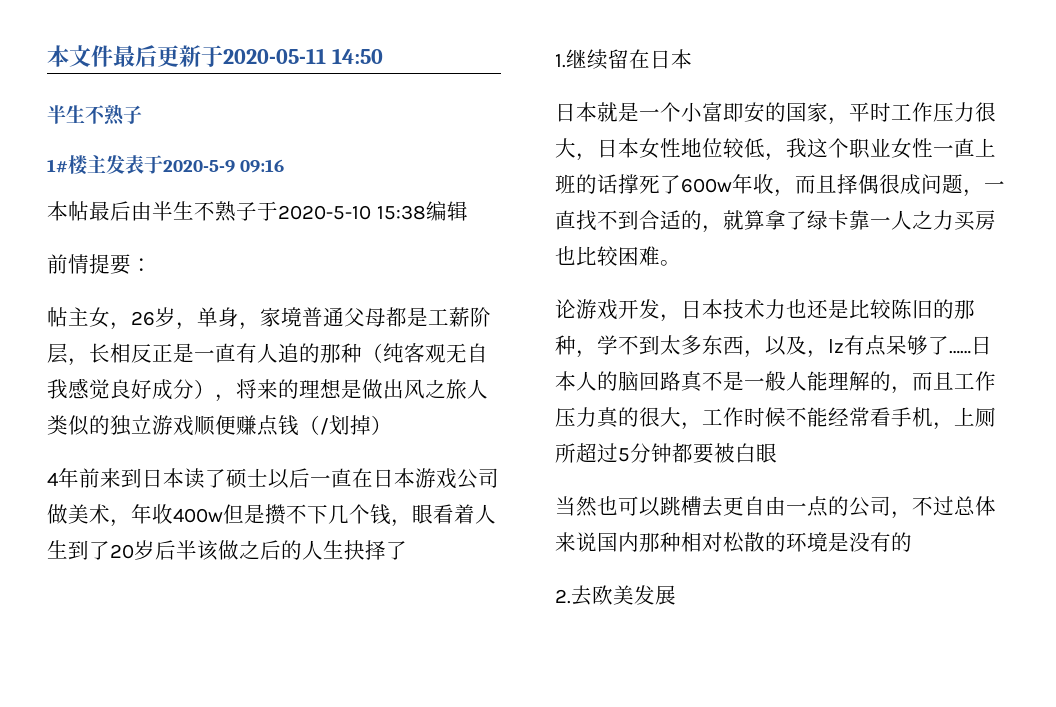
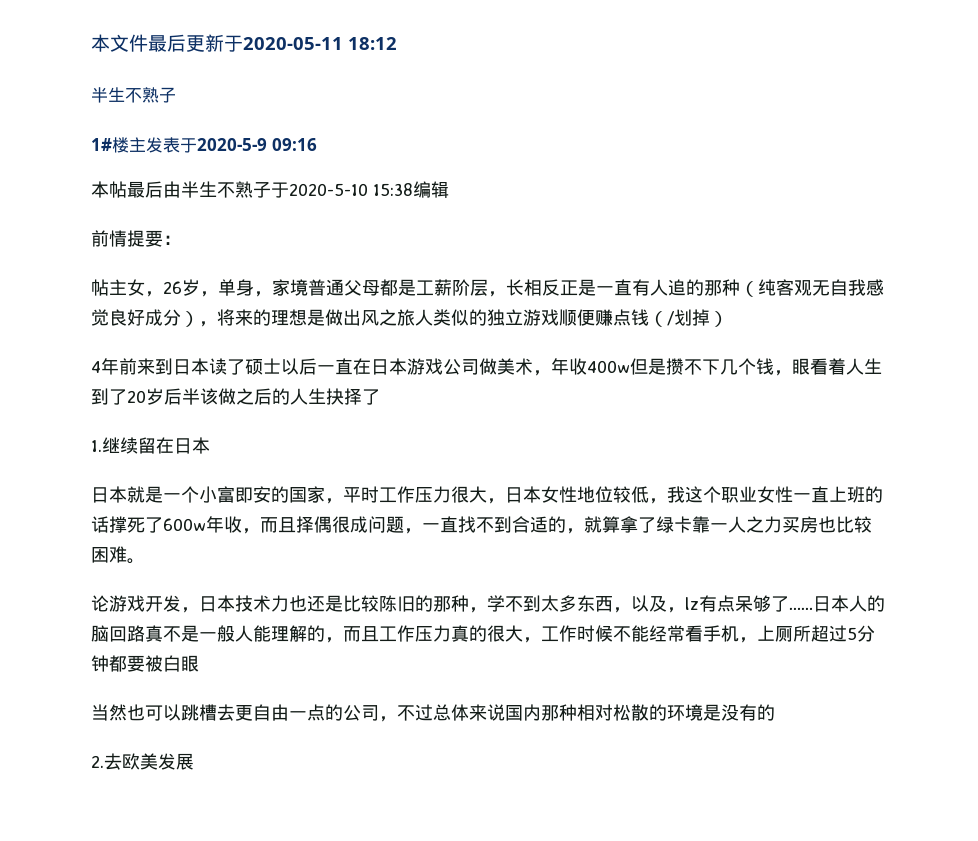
- 本文件最后更新于2020-05-11 14:50
+ 本文件最后更新于2020-05-11 18:12

